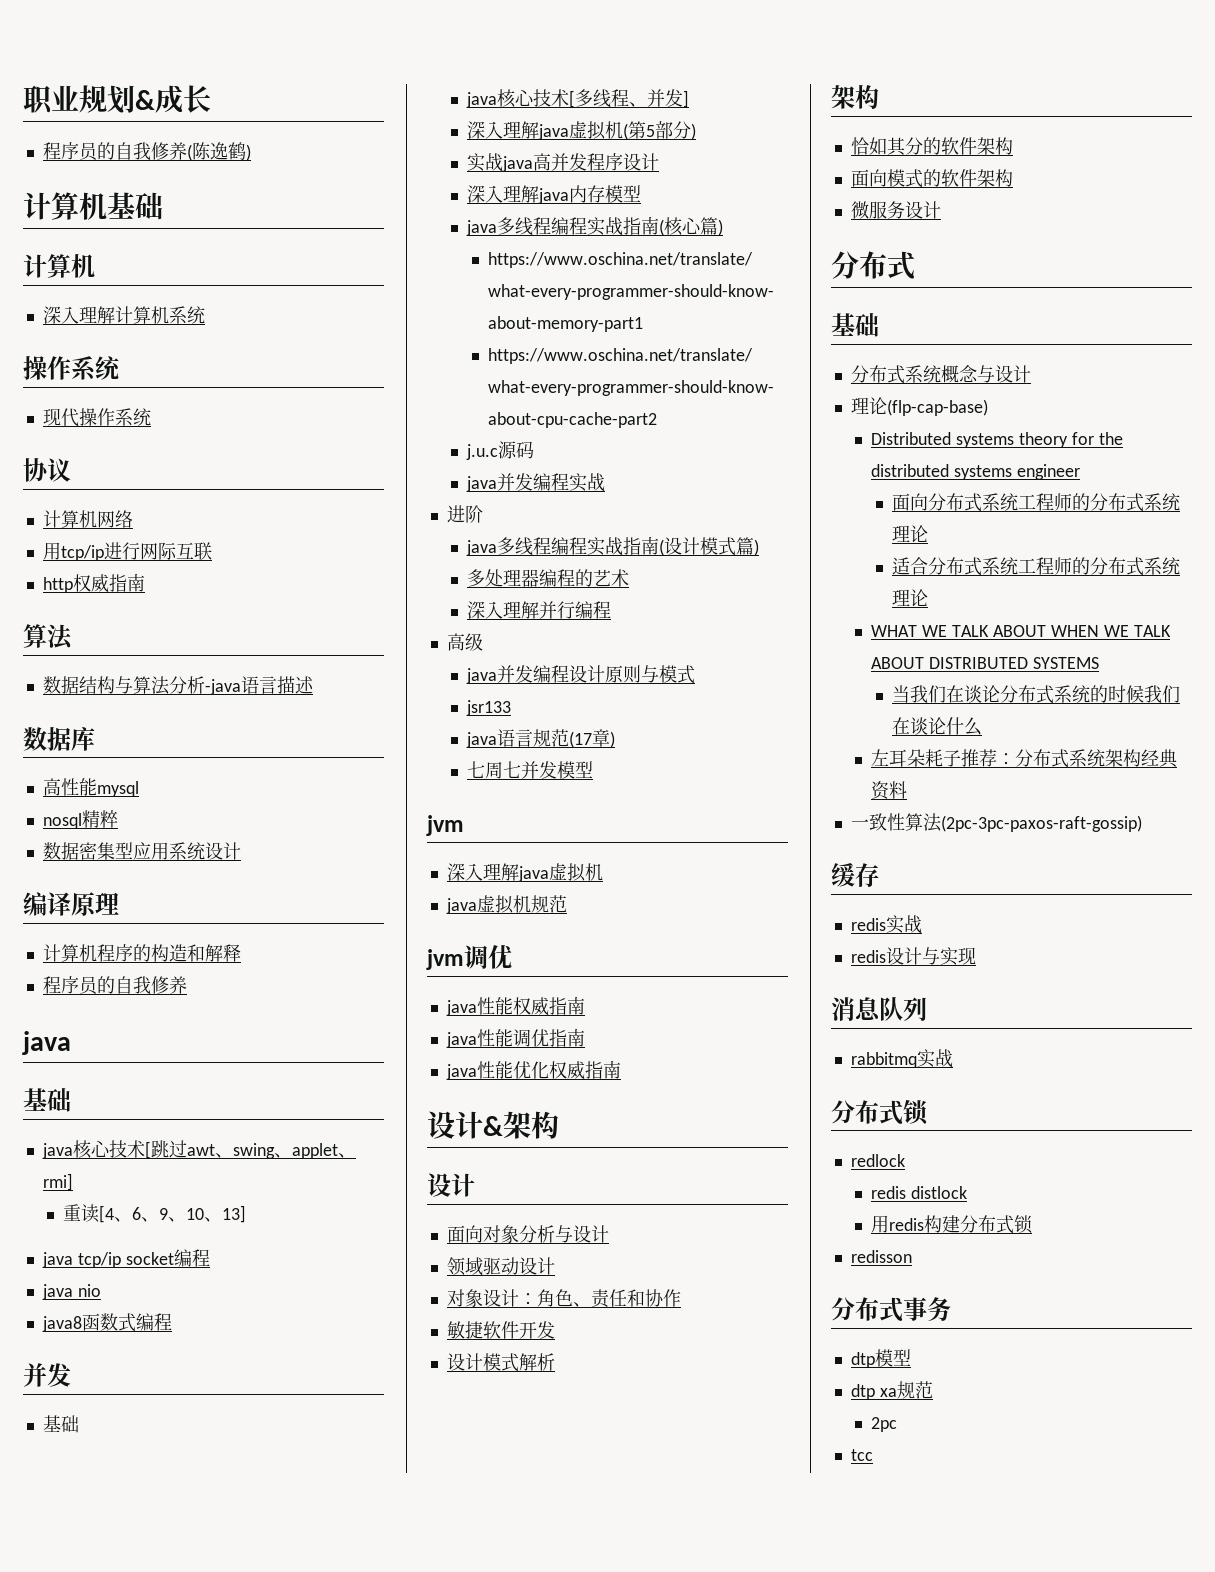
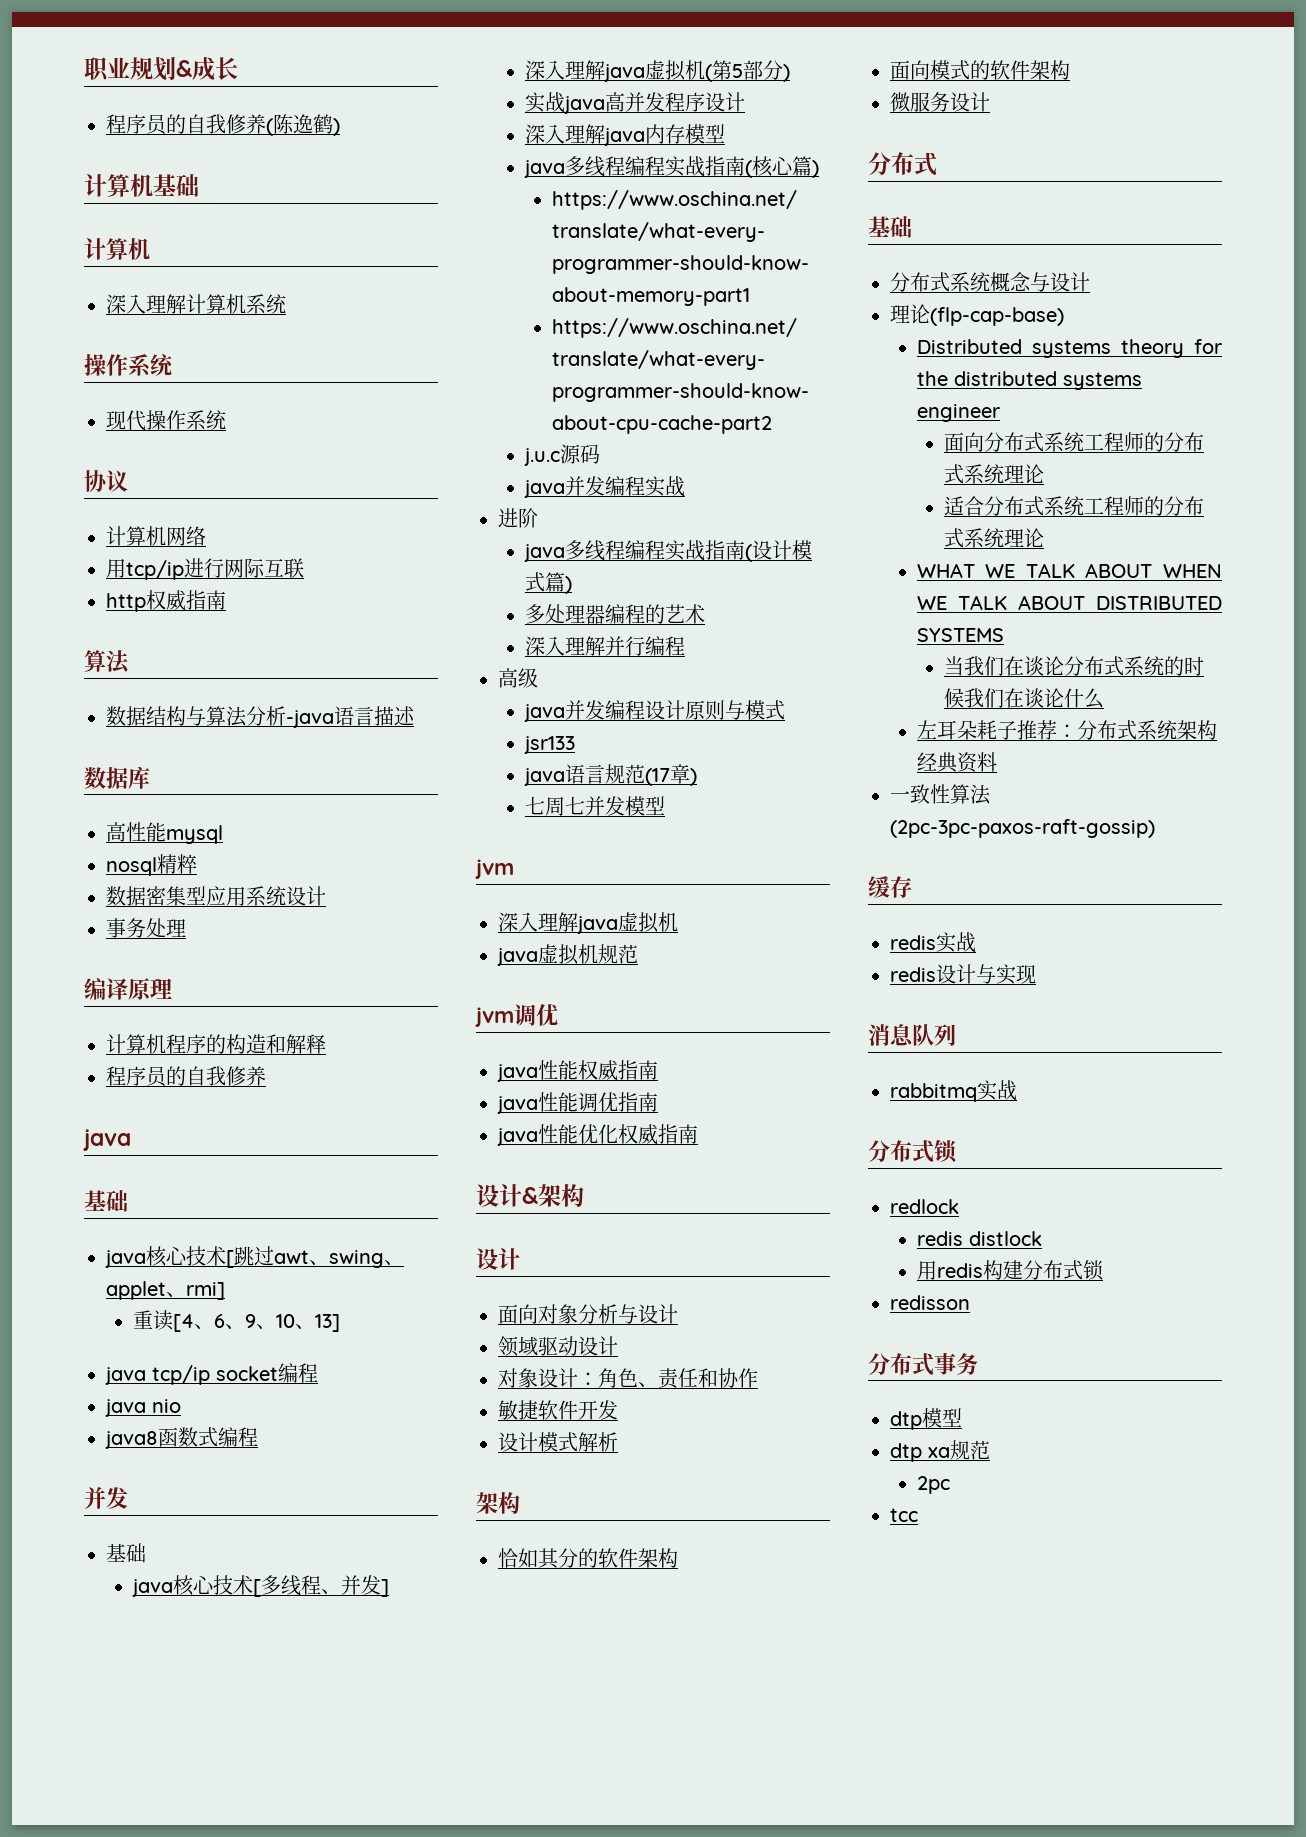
+ 事务处理

